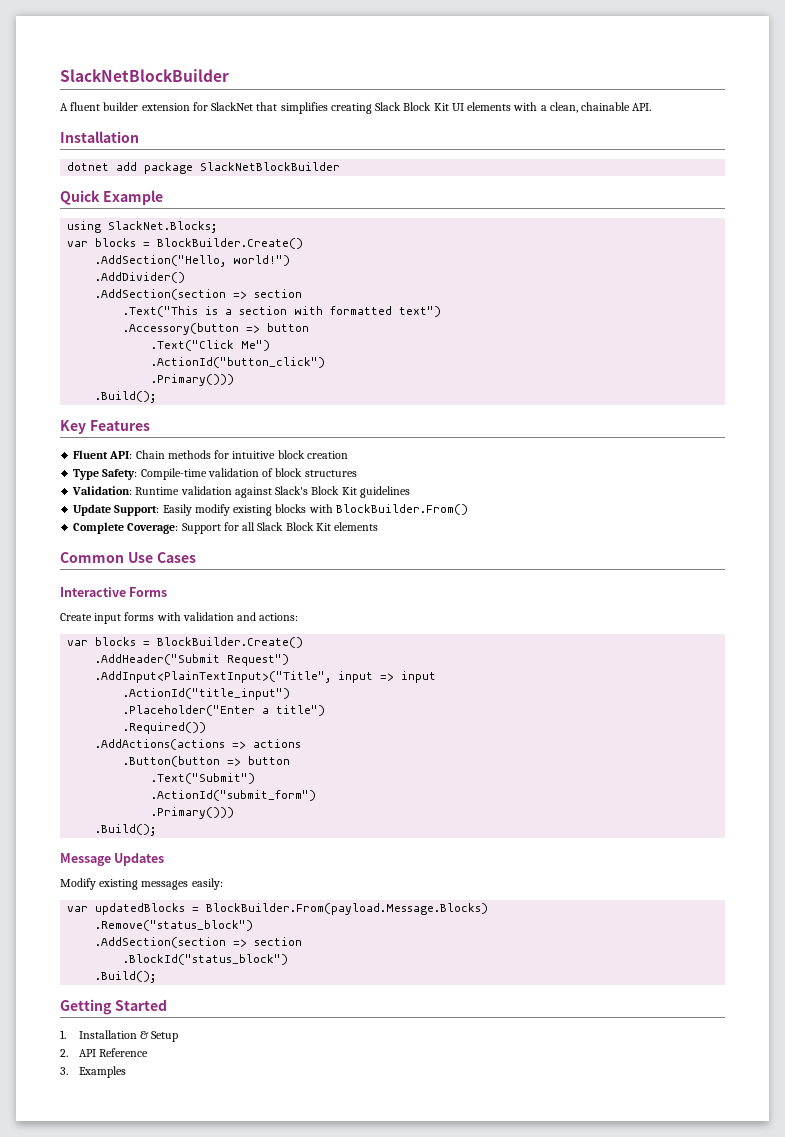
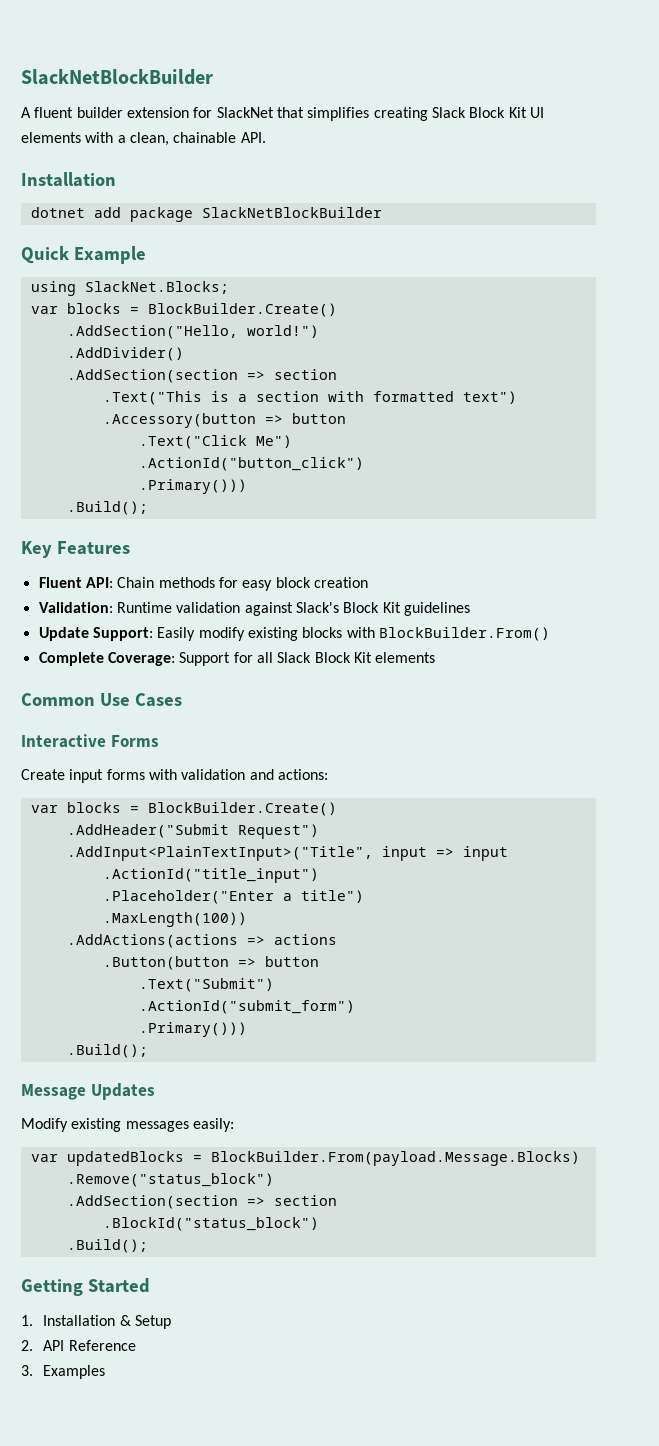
- Fluent API: Chain methods for intuitive block creation
+ Fluent API: Chain methods for easy block creation
- Type Safety: Compile-time validation of block structures
- .Required())
+ .MaxLength(100))

